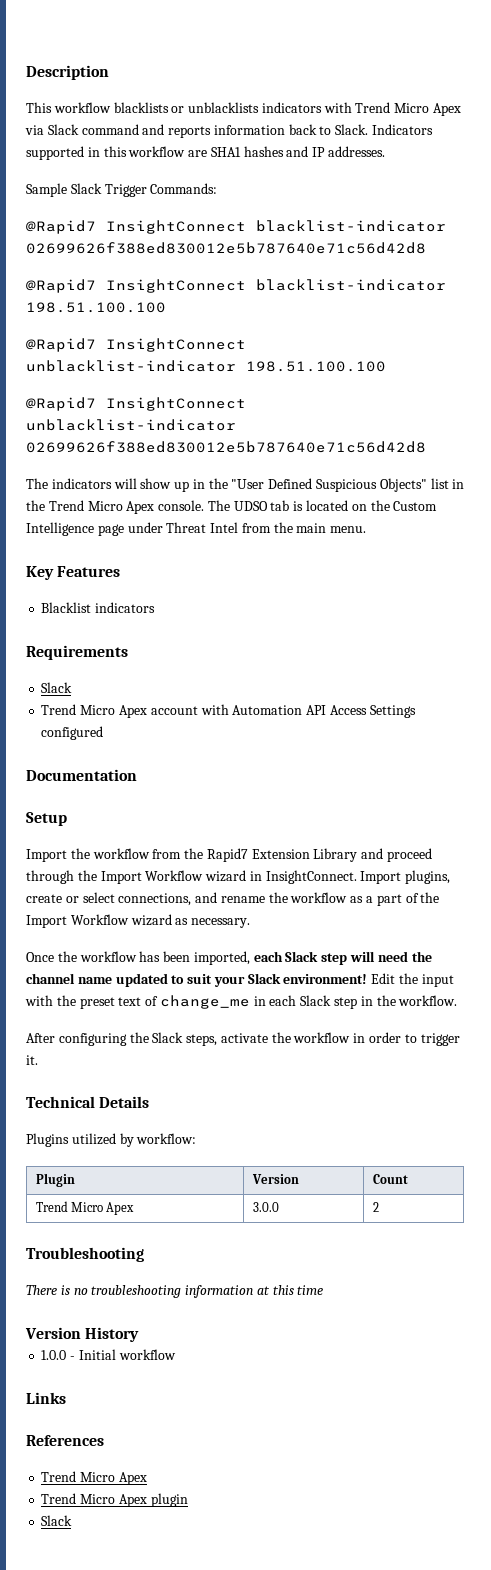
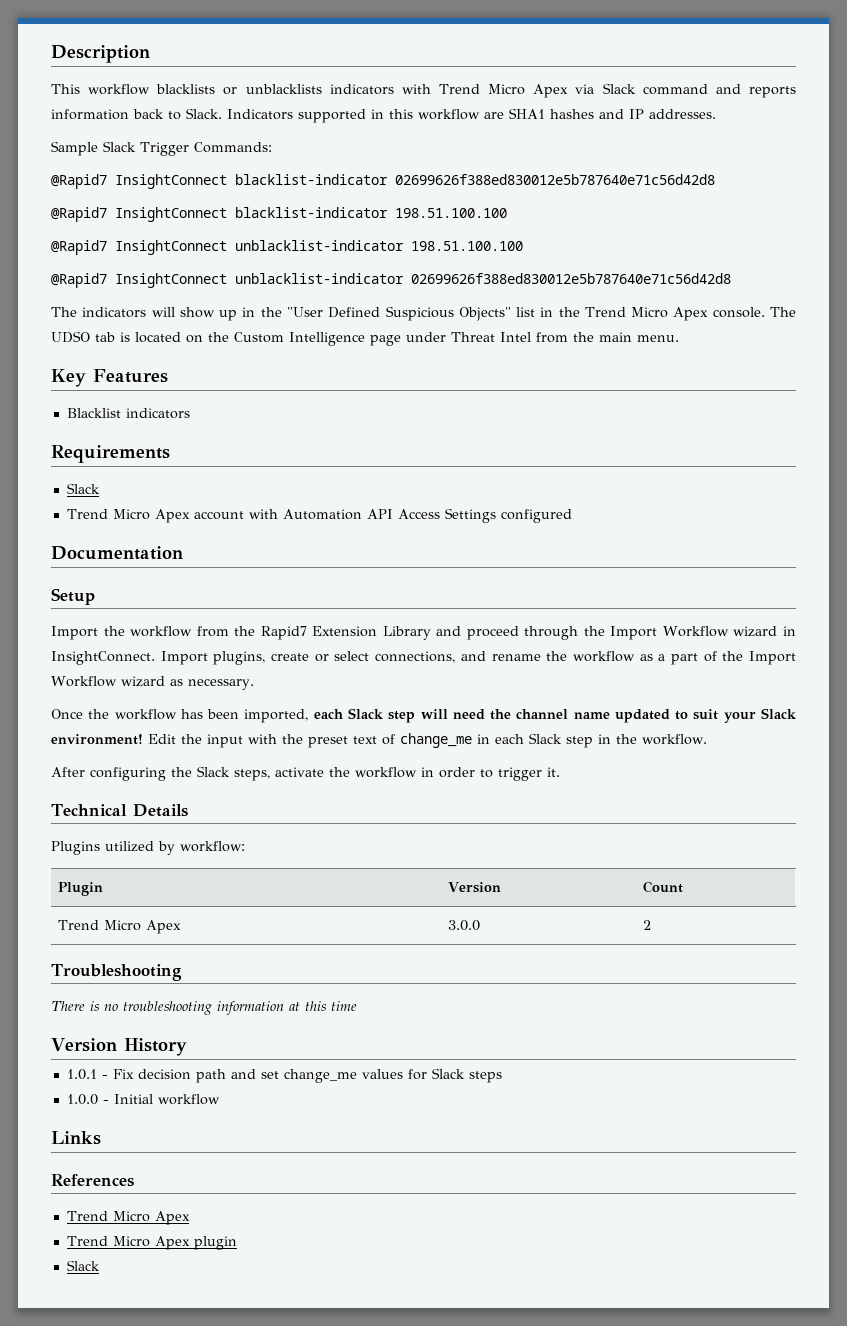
+ 1.0.1 - Fix decision path and set change_me values for Slack steps

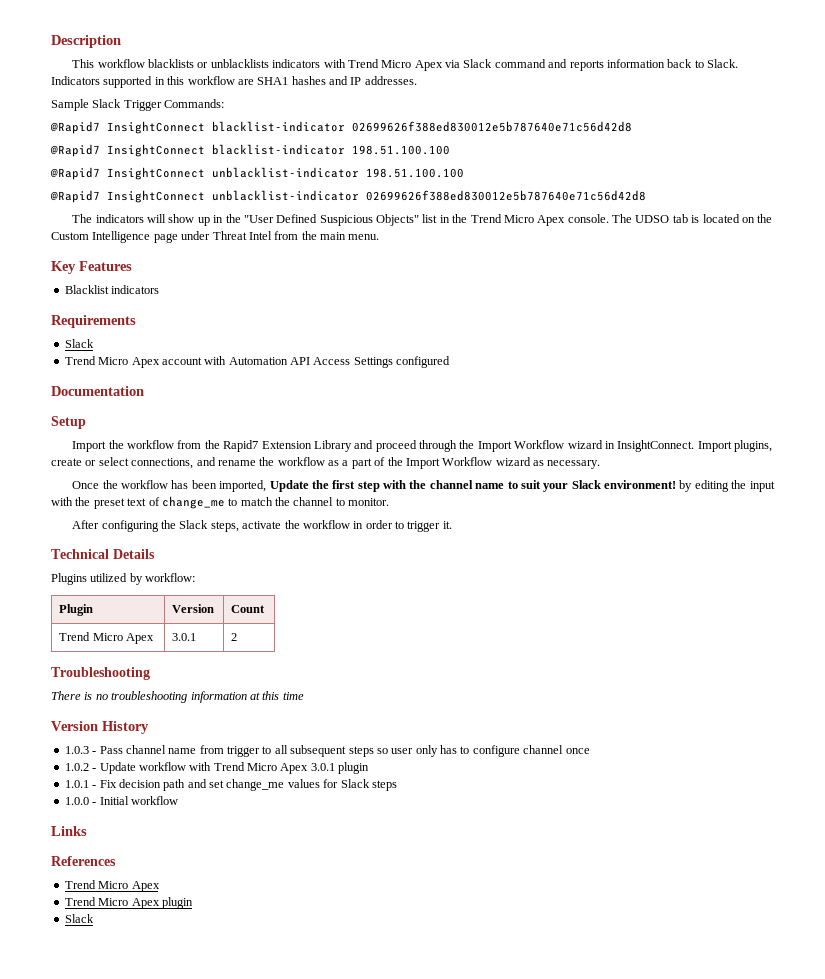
- Once the workflow has been imported, each Slack step will need the channel name updated to suit your Slack environment! Edit the input with the preset text of change_me in each Slack step in the workflow.
+ Once the workflow has been imported, Update the first step with the channel name to suit your Slack environment! by editing the input with the preset text of change_me to match the channel to monitor.
- Trend Micro Apex | 3.0.0 | 2
+ Trend Micro Apex | 3.0.1 | 2
+ 1.0.3 - Pass channel name from trigger to all subsequent steps so user only has to configure channel once
+ 1.0.2 - Update workflow with Trend Micro Apex 3.0.1 plugin

